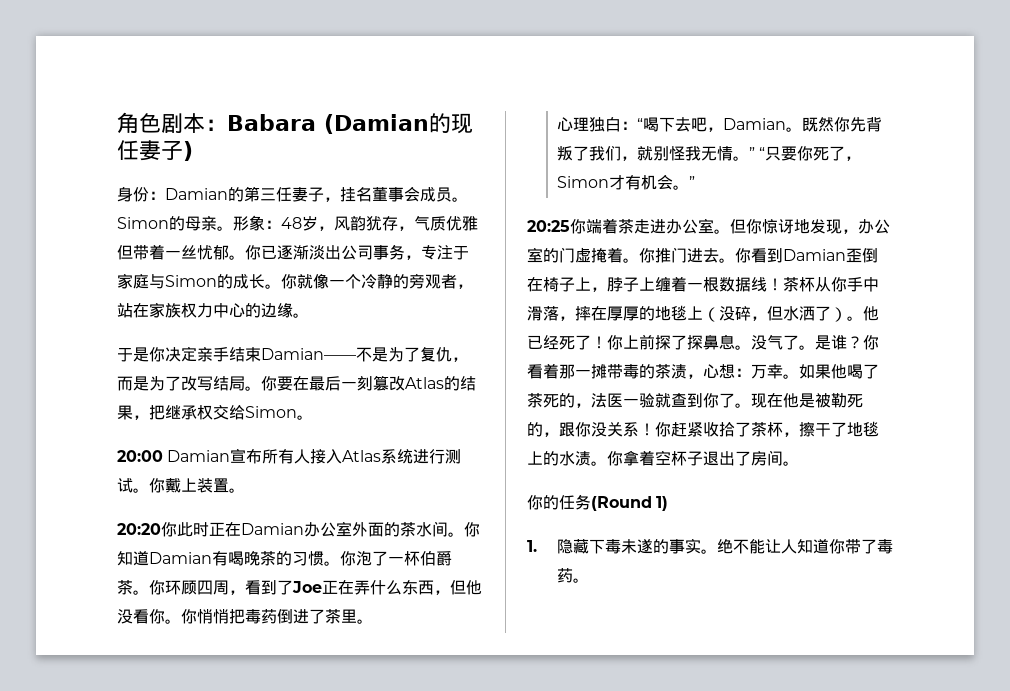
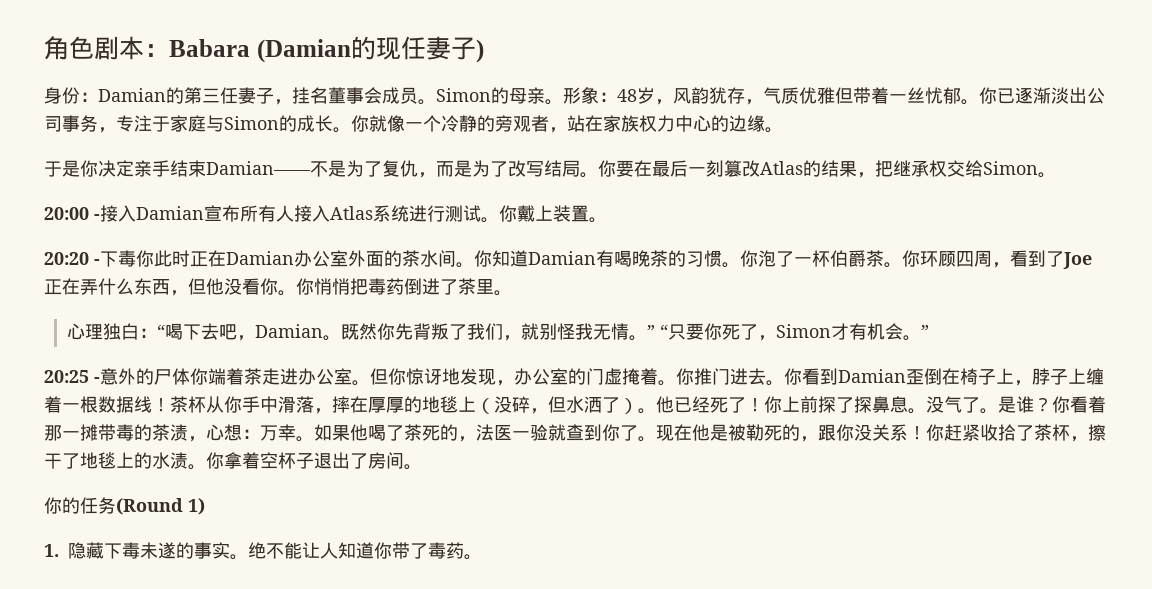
- 20:00 Damian宣布所有人接入Atlas系统进行测试。
+ 20:00 -接入Damian宣布所有人接入Atlas系统进行测试。
- 20:20你此时正在Damian办公室外面的茶水间。
+ 20:20 -下毒你此时正在Damian办公室外面的茶水间。
- 20:25你端着茶走进办公室。
+ 20:25 -意外的尸体你端着茶走进办公室。

